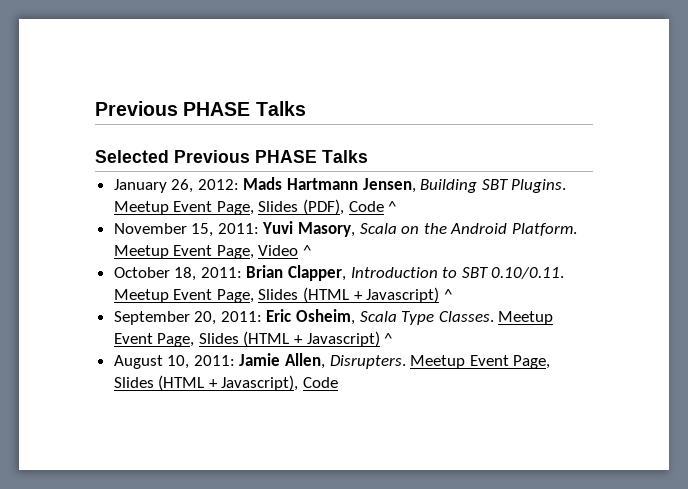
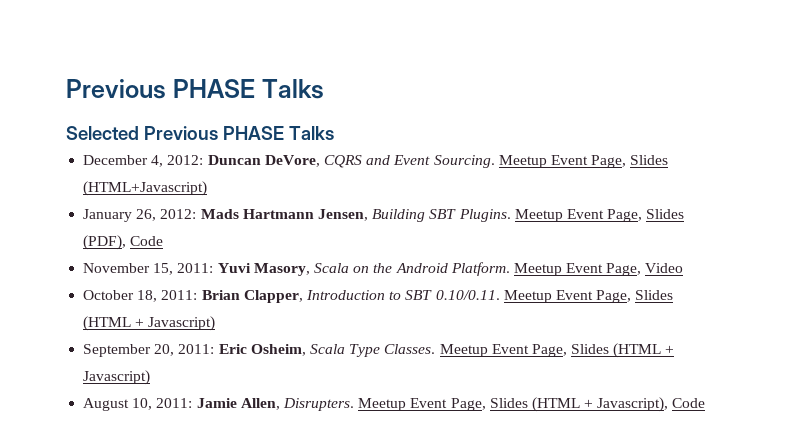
+ December 4, 2012: Duncan DeVore, CQRS and Event Sourcing. Meetup Event Page, Slides (HTML+Javascript)
- Meetup Event Page, Slides (PDF), Code ^
+ Meetup Event Page, Slides (PDF), Code
- Meetup Event Page, Video ^
+ Meetup Event Page, Video
- October 18, 2011: Brian Clapper, Introduction to SBT 0.10/0.11. Meetup Event Page, Slides (HTML + Javascript) ^
+ October 18, 2011: Brian Clapper, Introduction to SBT 0.10/0.11. Meetup Event Page, Slides (HTML + Javascript)
- September 20, 2011: Eric Osheim, Scala Type Classes. Meetup Event Page, Slides (HTML + Javascript) ^
+ September 20, 2011: Eric Osheim, Scala Type Classes. Meetup Event Page, Slides (HTML + Javascript)

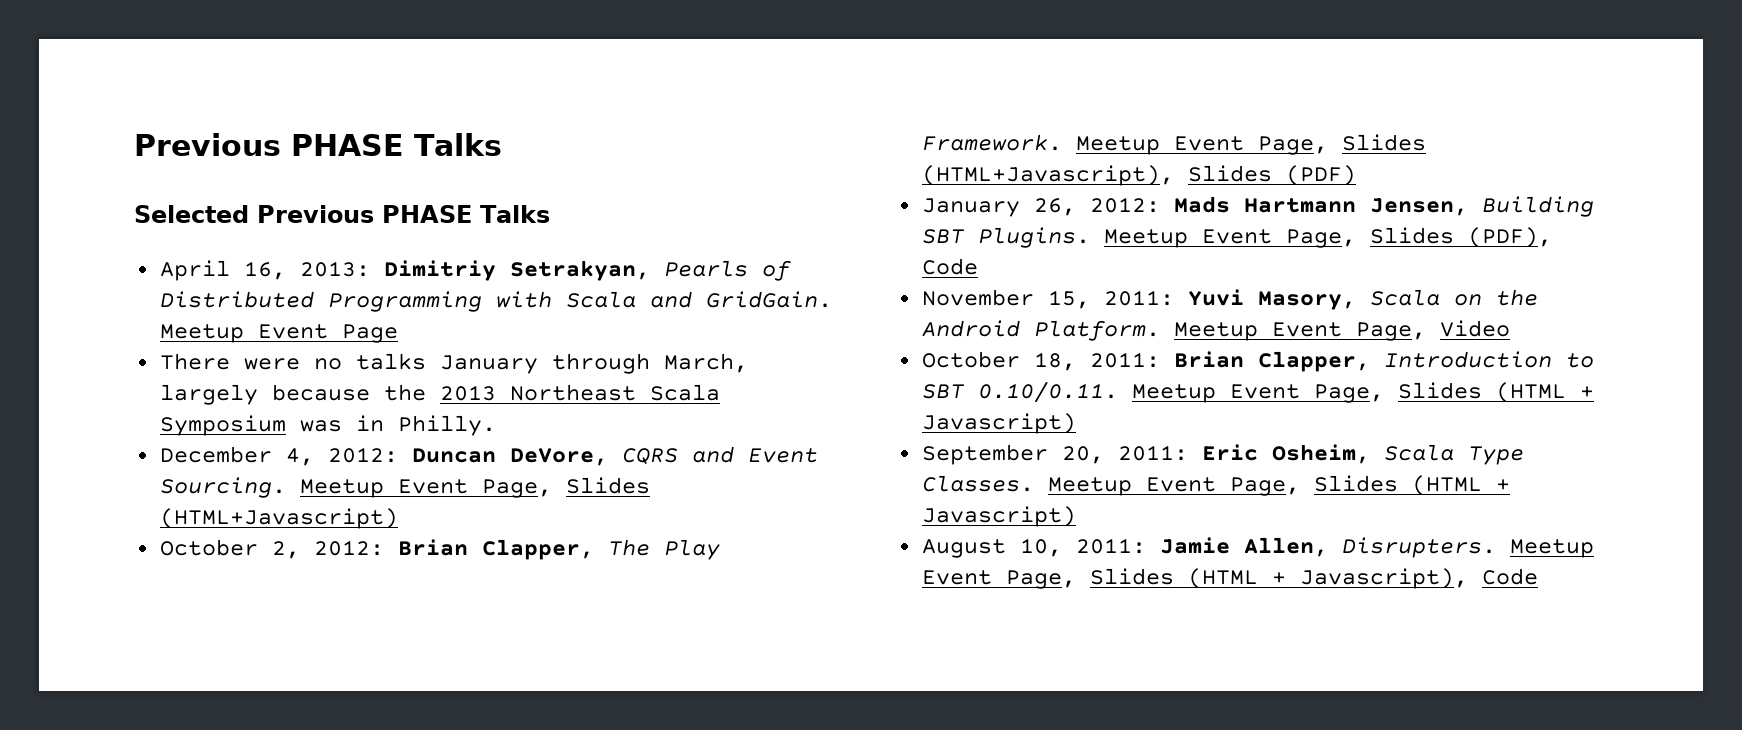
+ April 16, 2013: Dimitriy Setrakyan, Pearls of Distributed Programming with Scala and GridGain. Meetup Event Page
+ There were no talks January through March, largely because the 2013 Northeast Scala Symposium was in Philly.
+ October 2, 2012: Brian Clapper, The Play Framework. Meetup Event Page, Slides (HTML+Javascript), Slides (PDF)

